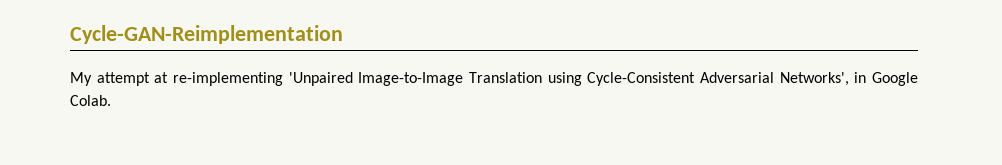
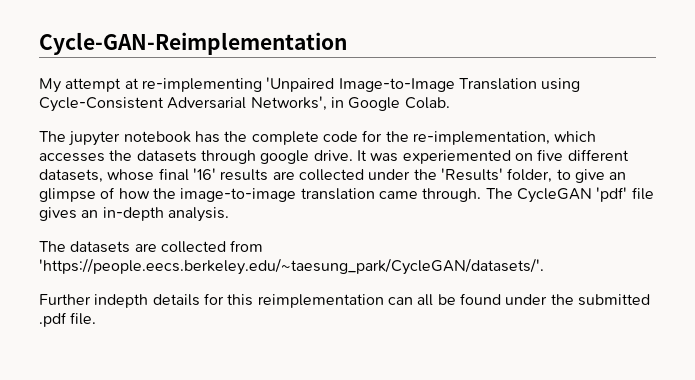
+ The jupyter notebook has the complete code for the re-implementation, which accesses the datasets through google drive. It was experiemented on five different datasets, whose final '16' results are collected under the 'Results' folder, to give an glimpse of how the image-to-image translation came through. The CycleGAN 'pdf' file gives an in-depth analysis.
+ The datasets are collected from 'https://people.eecs.berkeley.edu/~taesung_park/CycleGAN/datasets/'.
+ Further indepth details for this reimplementation can all be found under the submitted .pdf file.

